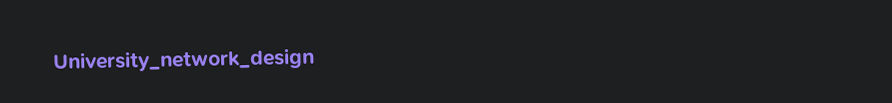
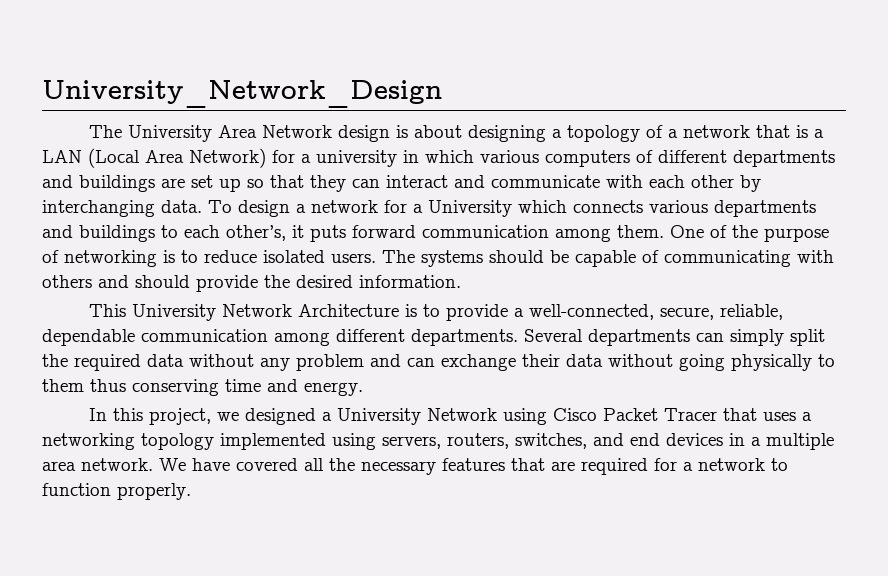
- University_network_design
+ University_Network_Design
+ The University Area Network design is about designing a topology of a network that is a LAN (Local Area Network) for a university in which various computers of different departments and buildings are set up so that they can interact and communicate with each other by interchanging data. To design a network for a University which connects various departments and buildings to each other’s, it puts forward communication among them. One of the purpose of networking is to reduce isolated users. The systems should be capable of communicating with others and should provide the desired information.
+ This University Network Architecture is to provide a well-connected, secure, reliable, dependable communication among different departments. Several departments can simply split the required data without any problem and can exchange their data without going physically to them thus conserving time and energy.
+ In this project, we designed a University Network using Cisco Packet Tracer that uses a networking topology implemented using servers, routers, switches, and end devices in a multiple area network. We have covered all the necessary features that are required for a network to function properly.

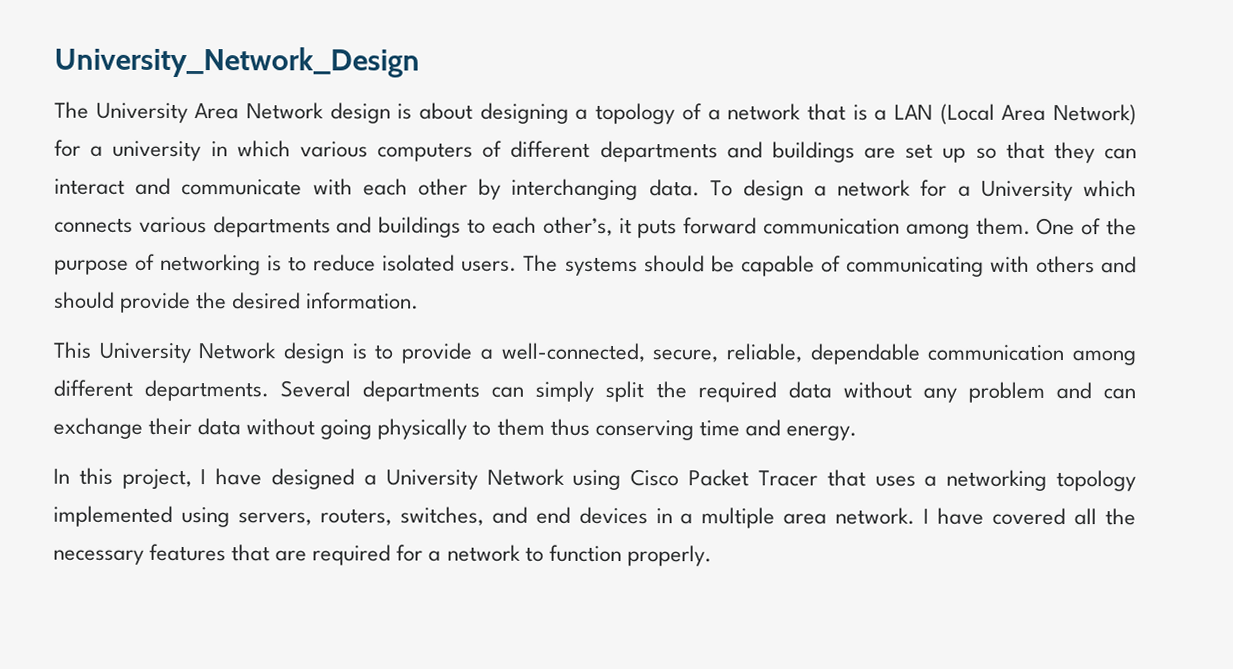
- This University Network Architecture is to provide a well-connected, secure, reliable, dependable communication among different departments.
+ This University Network design is to provide a well-connected, secure, reliable, dependable communication among different departments.
- In this project, we designed a University Network using Cisco Packet Tracer that uses a networking topology implemented using servers, routers, switches, and end devices in a multiple area network.
+ In this project, I have designed a University Network using Cisco Packet Tracer that uses a networking topology implemented using servers, routers, switches, and end devices in a multiple area network.
- We have covered all the necessary features that are required for a network to function properly.
+ I have covered all the necessary features that are required for a network to function properly.

